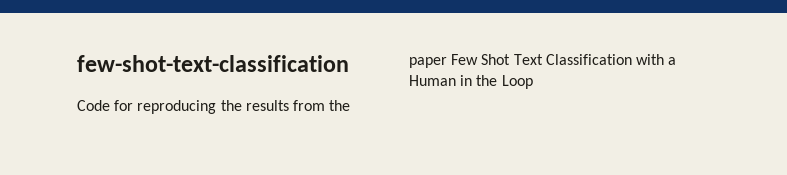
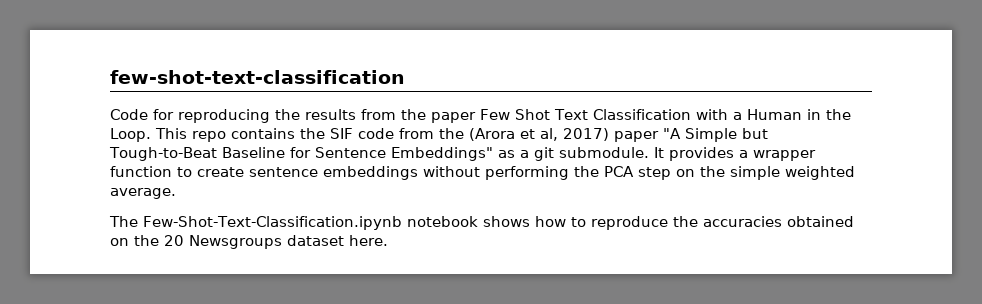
- Code for reproducing the results from the paper Few Shot Text Classification with a Human in the Loop
+ Code for reproducing the results from the paper Few Shot Text Classification with a Human in the Loop. This repo contains the SIF code from the (Arora et al, 2017) paper "A Simple but Tough-to-Beat Baseline for Sentence Embeddings" as a git submodule. It provides a wrapper function to create sentence embeddings without performing the PCA step on the simple weighted average.
+ The Few-Shot-Text-Classification.ipynb notebook shows how to reproduce the accuracies obtained on the 20 Newsgroups dataset here.

